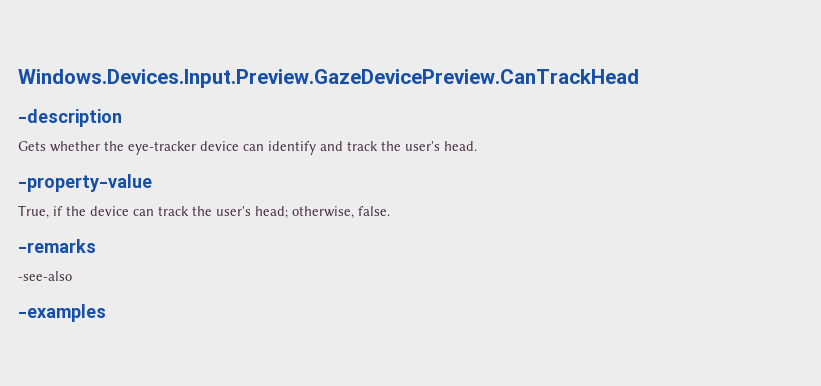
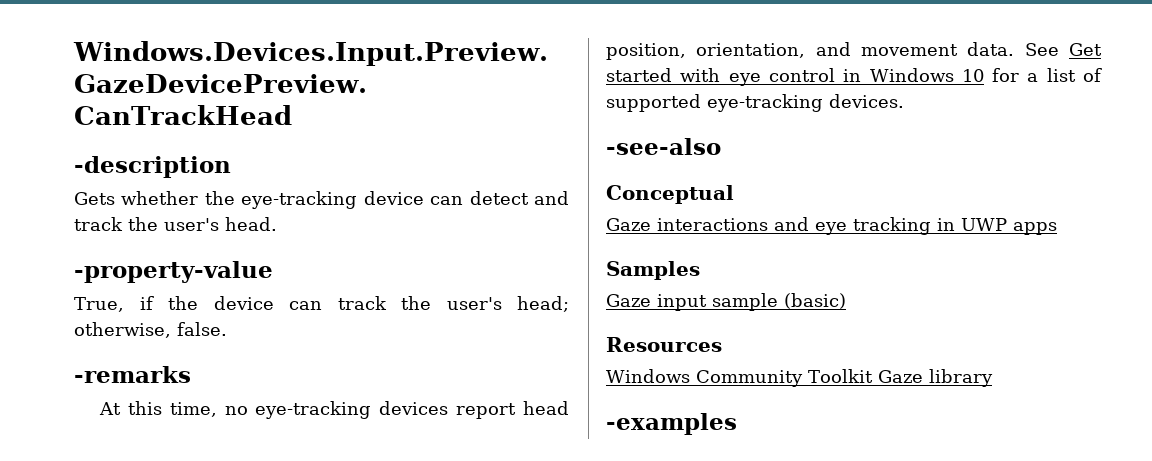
- Gets whether the eye-tracker device can identify and track the user's head.
+ Gets whether the eye-tracking device can detect and track the user's head.
+ At this time, no eye-tracking devices report head position, orientation, and movement data. See Get started with eye control in Windows 10 for a list of supported eye-tracking devices.
  -see-also
+ Conceptual
+ Gaze interactions and eye tracking in UWP apps
+ Samples
+ Gaze input sample (basic)
+ Resources
+ Windows Community Toolkit Gaze library

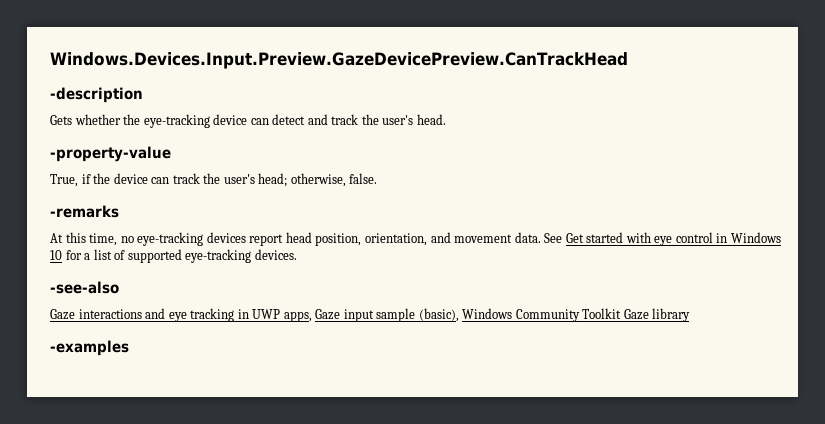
- Conceptual
- Gaze interactions and eye tracking in UWP apps
- Samples
- Gaze input sample (basic)
- Resources
- Windows Community Toolkit Gaze library
+ Gaze interactions and eye tracking in UWP apps, Gaze input sample (basic), Windows Community Toolkit Gaze library

